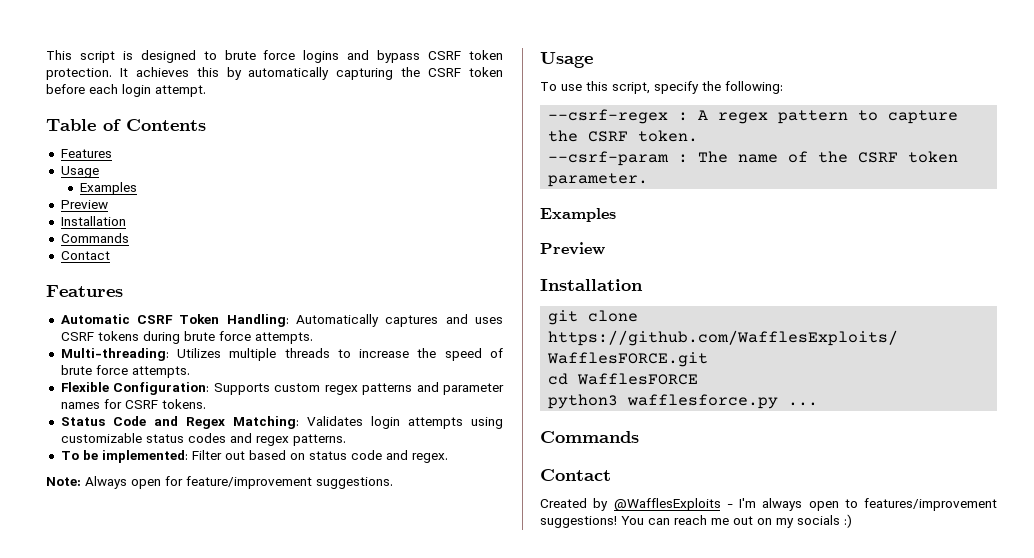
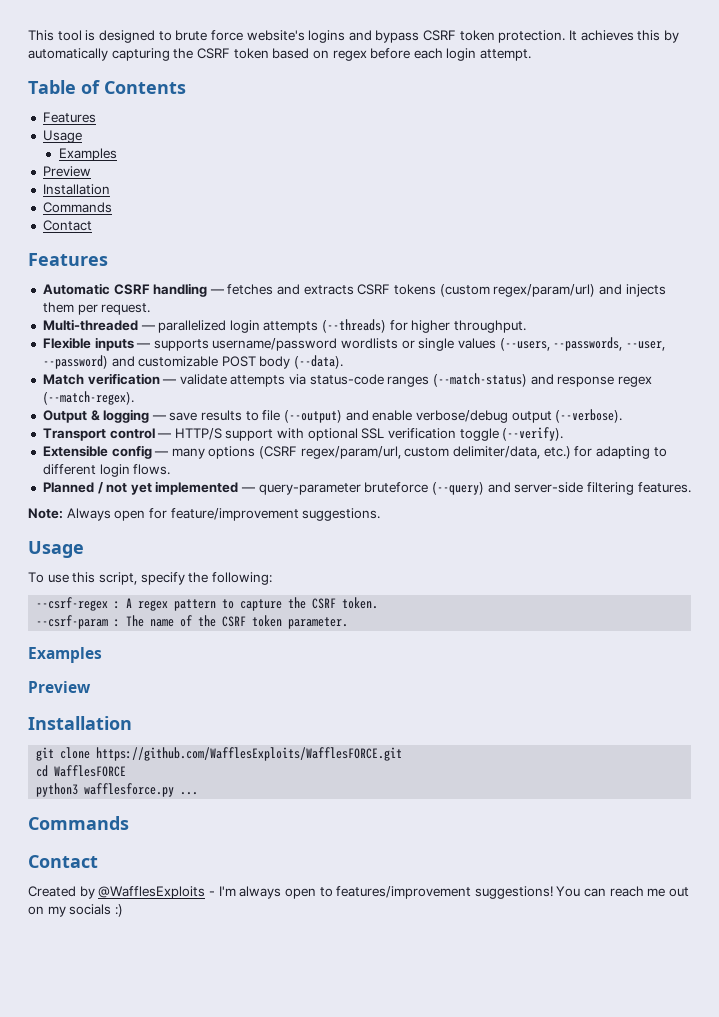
- This script is designed to brute force logins and bypass CSRF token protection.
+ This tool is designed to brute force website's logins and bypass CSRF token protection.
- It achieves this by automatically capturing the CSRF token before each login attempt.
+ It achieves this by automatically capturing the CSRF token based on regex before each login attempt.
- Automatic CSRF Token Handling: Automatically captures and uses CSRF tokens during brute force attempts.
- Multi-threading: Utilizes multiple threads to increase the speed of brute force attempts.
- Flexible Configuration: Supports custom regex patterns and parameter names for CSRF tokens.
- Status Code and Regex Matching: Validates login attempts using customizable status codes and regex patterns.
- To be implemented: Filter out based on status code and regex.
+ Automatic CSRF handling — fetches and extracts CSRF tokens (custom regex/param/url) and injects them per request.
+ Multi-threaded — parallelized login attempts (--threads) for higher throughput.
+ Flexible inputs — supports username/password wordlists or single values (--users, --passwords, --user, --password) and customizable POST body (--data).
+ Match verification — validate attempts via status-code ranges (--match-status) and response regex (--match-regex).
+ Output & logging — save results to file (--output) and enable verbose/debug output (--verbose).
+ Transport control — HTTP/S support with optional SSL verification toggle (--verify).
+ Extensible config — many options (CSRF regex/param/url, custom delimiter/data, etc.) for adapting to different login flows.
+ Planned / not yet implemented — query-parameter bruteforce (--query) and server-side filtering features.

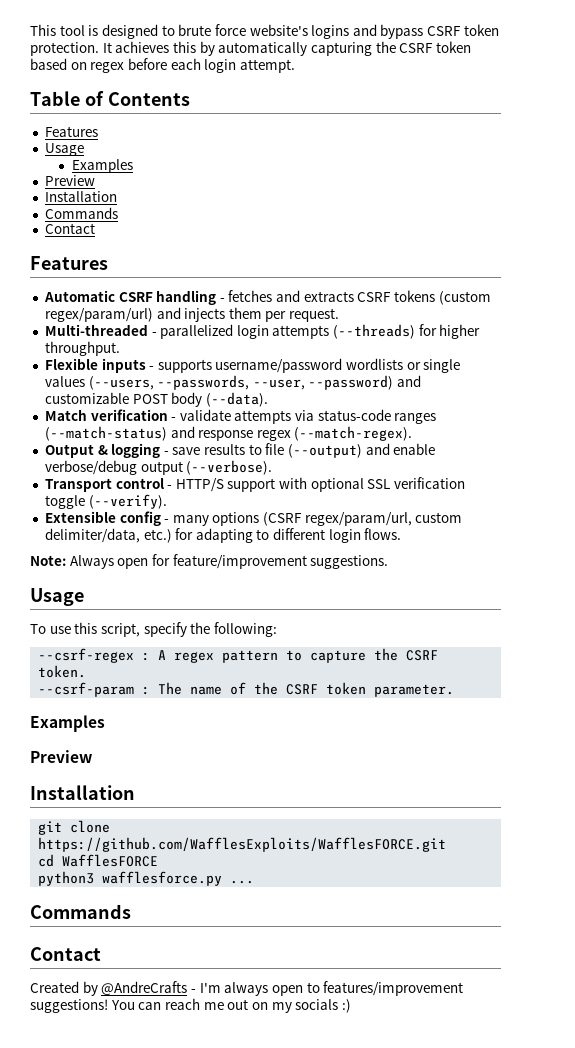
- Automatic CSRF handling — fetches and extracts CSRF tokens (custom regex/param/url) and injects them per request.
+ Automatic CSRF handling - fetches and extracts CSRF tokens (custom regex/param/url) and injects them per request.
- Multi-threaded — parallelized login attempts (--threads) for higher throughput.
+ Multi-threaded - parallelized login attempts (--threads) for higher throughput.
- Flexible inputs — supports username/password wordlists or single values (--users, --passwords, --user, --password) and customizable POST body (--data).
+ Flexible inputs - supports username/password wordlists or single values (--users, --passwords, --user, --password) and customizable POST body (--data).
- Match verification — validate attempts via status-code ranges (--match-status) and response regex (--match-regex).
+ Match verification - validate attempts via status-code ranges (--match-status) and response regex (--match-regex).
- Output & logging — save results to file (--output) and enable verbose/debug output (--verbose).
+ Output & logging - save results to file (--output) and enable verbose/debug output (--verbose).
- Transport control — HTTP/S support with optional SSL verification toggle (--verify).
+ Transport control - HTTP/S support with optional SSL verification toggle (--verify).
- Extensible config — many options (CSRF regex/param/url, custom delimiter/data, etc.) for adapting to different login flows.
+ Extensible config - many options (CSRF regex/param/url, custom delimiter/data, etc.) for adapting to different login flows.
- Planned / not yet implemented — query-parameter bruteforce (--query) and server-side filtering features.
- Created by @WafflesExploits - I'm always open to features/improvement suggestions!
+ Created by @AndreCrafts - I'm always open to features/improvement suggestions!

